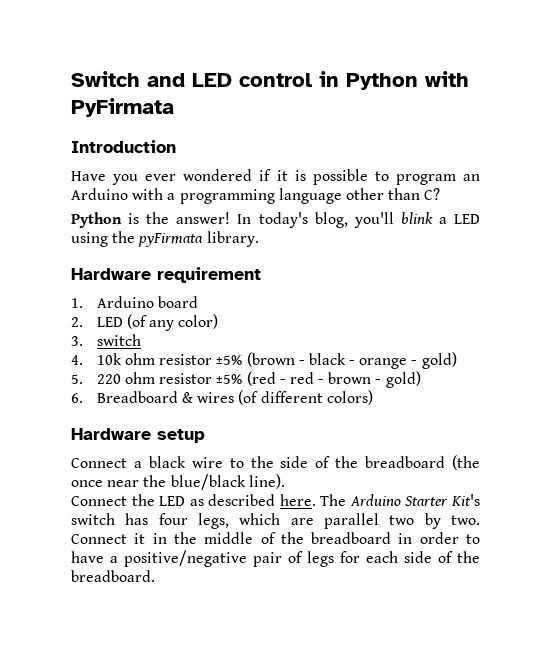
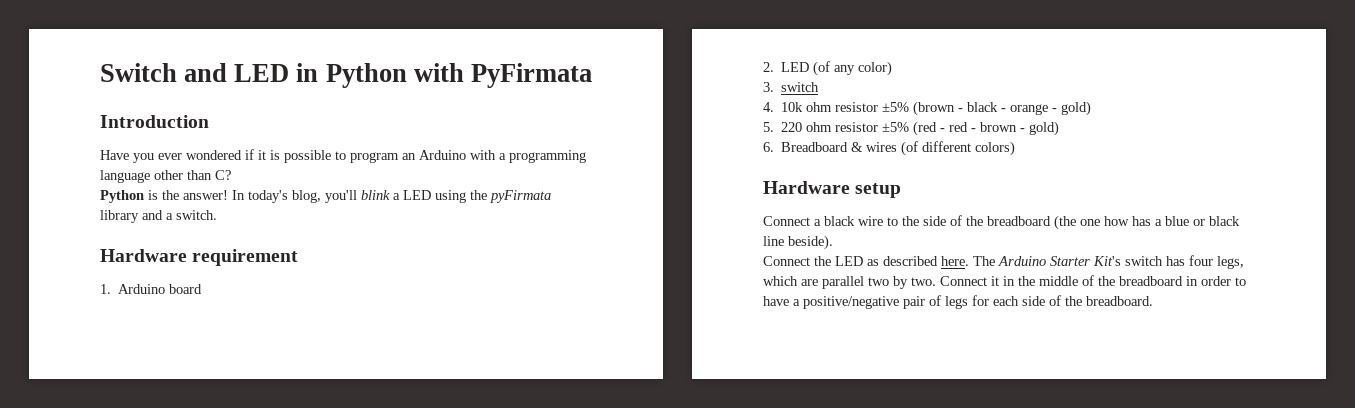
- Switch and LED control in Python with PyFirmata
+ Switch and LED in Python with PyFirmata
- In today's blog, you'll blink a LED using the pyFirmata library.
+ In today's blog, you'll blink a LED using the pyFirmata library and a switch.
- Connect a black wire to the side of the breadboard (the once near the blue/black line).
+ Connect a black wire to the side of the breadboard (the one how has a blue or black line beside).

